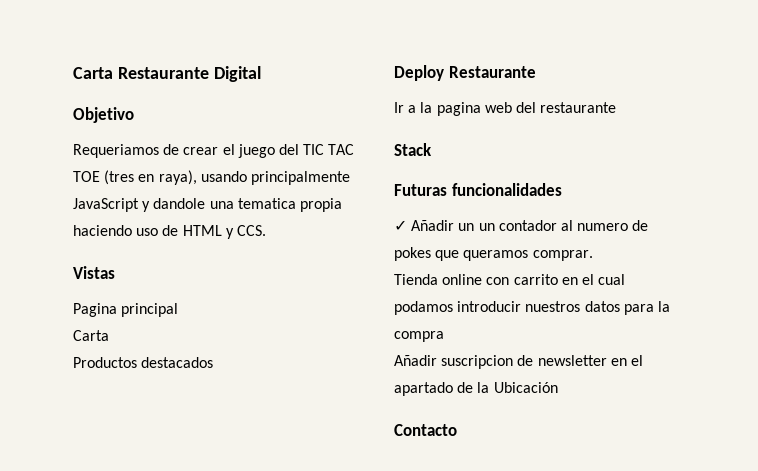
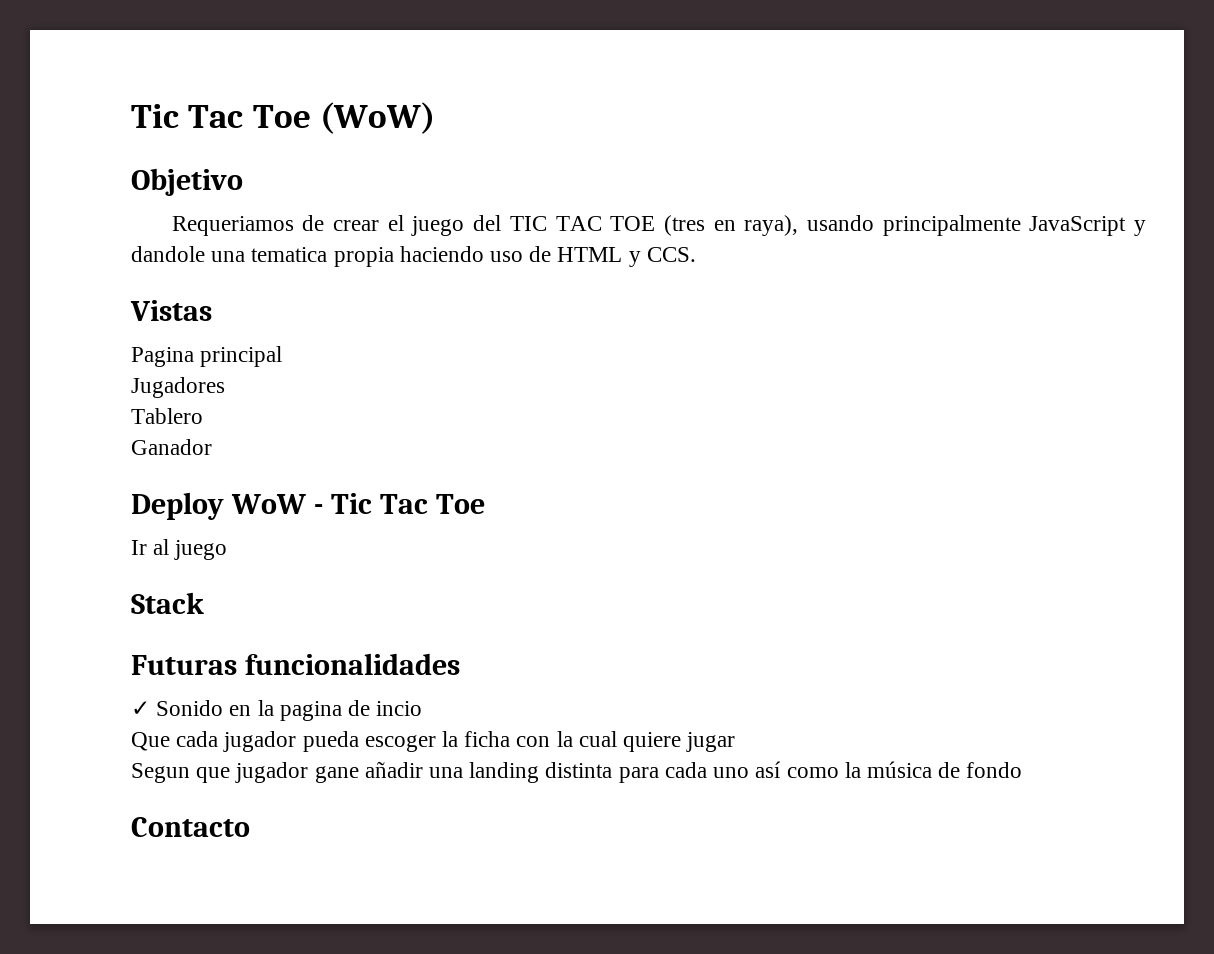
- Carta Restaurante Digital
+ Tic Tac Toe (WoW)
  Pagina principal
- Carta
- Productos destacados
- Deploy Restaurante
- Ir a la pagina web del restaurante
+ Jugadores
+ Tablero
+ Ganador
+ Deploy WoW - Tic Tac Toe
+ Ir al juego
  Stack
  Futuras funcionalidades
- ✓ Añadir un un contador al numero de pokes que queramos comprar.
- Tienda online con carrito en el cual podamos introducir nuestros datos para la compra
- Añadir suscripcion de newsletter en el apartado de la Ubicación
+ ✓ Sonido en la pagina de incio
+ Que cada jugador pueda escoger la ficha con la cual quiere jugar
+ Segun que jugador gane añadir una landing distinta para cada uno así como la música de fondo

